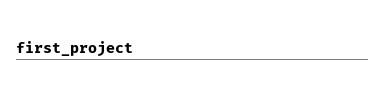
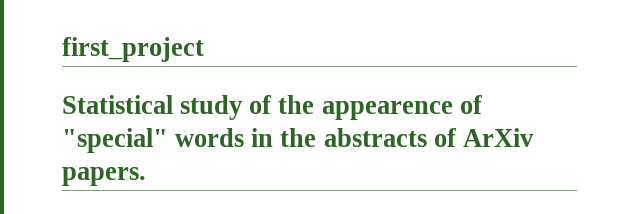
+ Statistical study of the appearence of "special" words in the abstracts of ArXiv papers.

